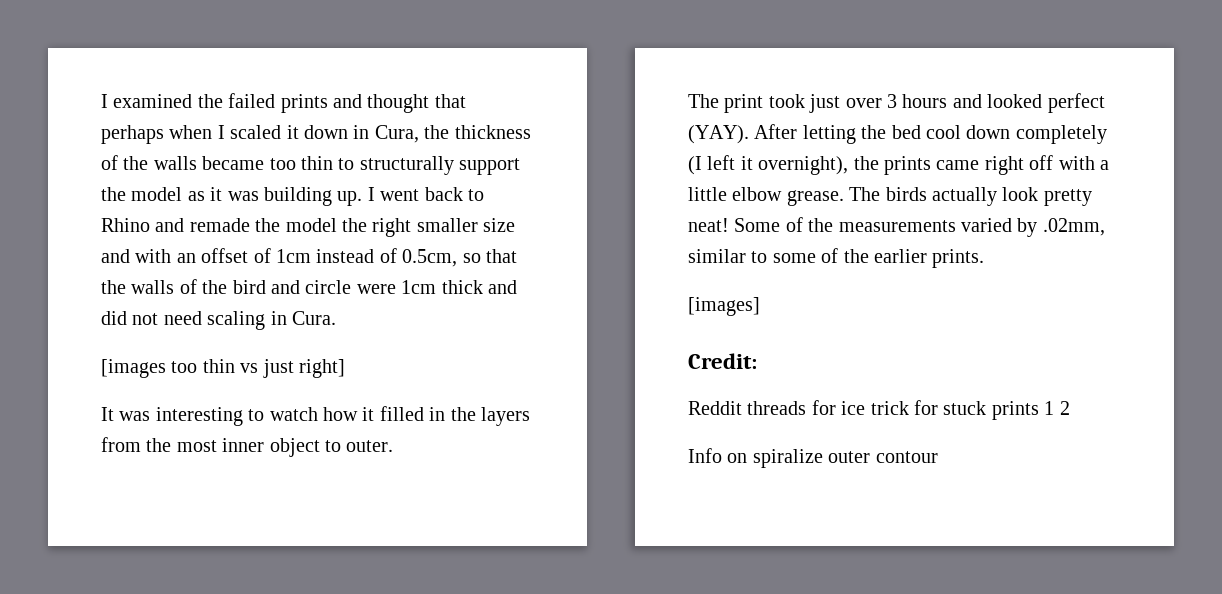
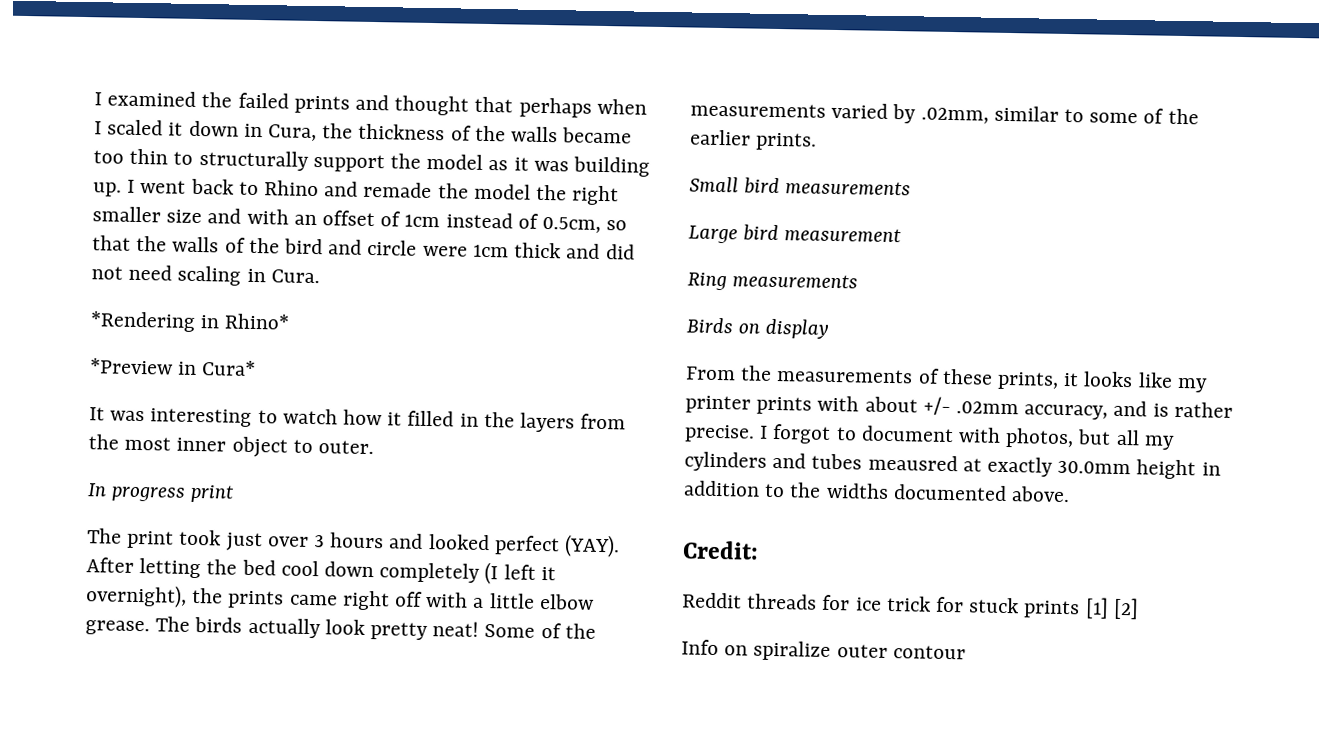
- [images too thin vs just right]
+ *Rendering in Rhino*
+ *Preview in Cura*
+ In progress print
- [images]
+ Small bird measurements
+ Large bird measurement
+ Ring measurements
+ Birds on display
+ From the measurements of these prints, it looks like my printer prints with about +/- .02mm accuracy, and is rather precise. I forgot to document with photos, but all my cylinders and tubes meausred at exactly 30.0mm height in addition to the widths documented above.
- Reddit threads for ice trick for stuck prints 1 2
+ Reddit threads for ice trick for stuck prints [1] [2]

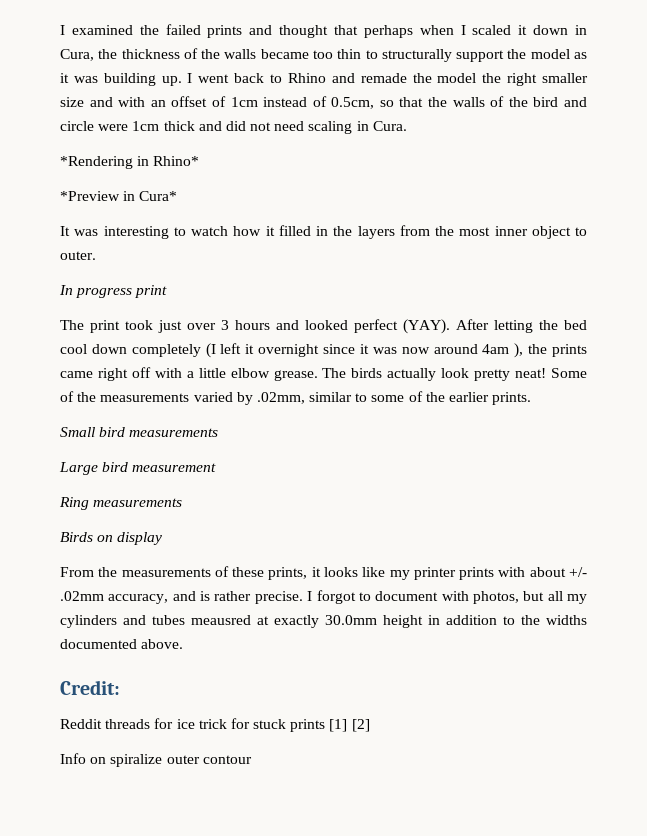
- After letting the bed cool down completely (I left it overnight), the prints came right off with a little elbow grease.
+ After letting the bed cool down completely (I left it overnight since it was now around 4am ), the prints came right off with a little elbow grease.

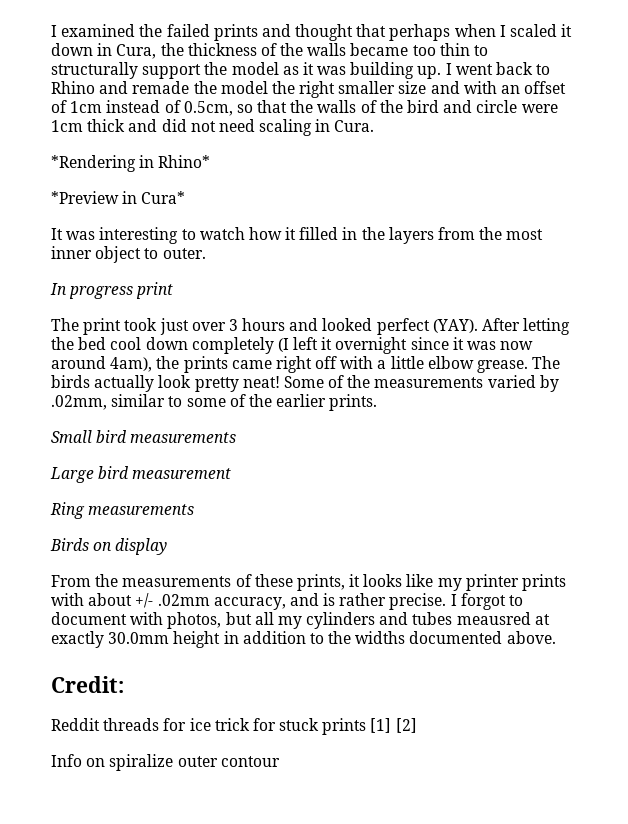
- After letting the bed cool down completely (I left it overnight since it was now around 4am ), the prints came right off with a little elbow grease.
+ After letting the bed cool down completely (I left it overnight since it was now around 4am), the prints came right off with a little elbow grease.

